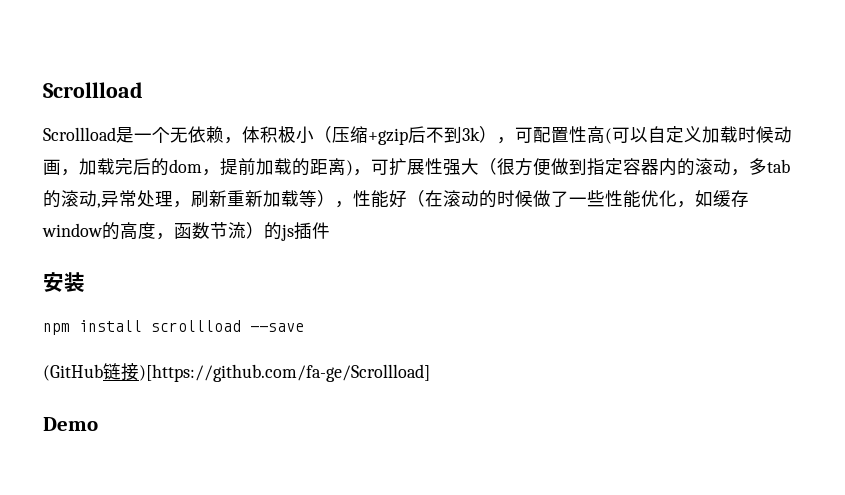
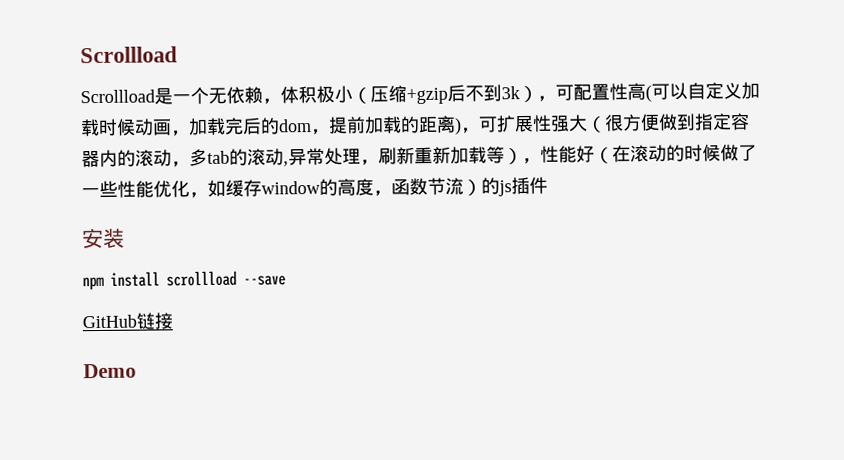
- (GitHub链接)[https://github.com/fa-ge/Scrollload]
+ GitHub链接

